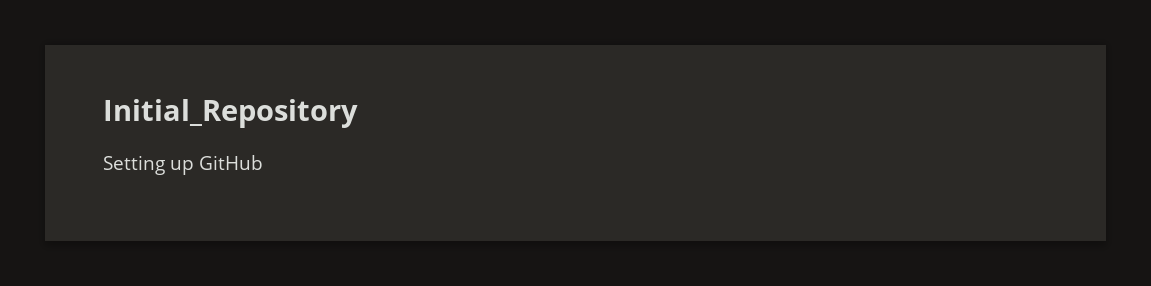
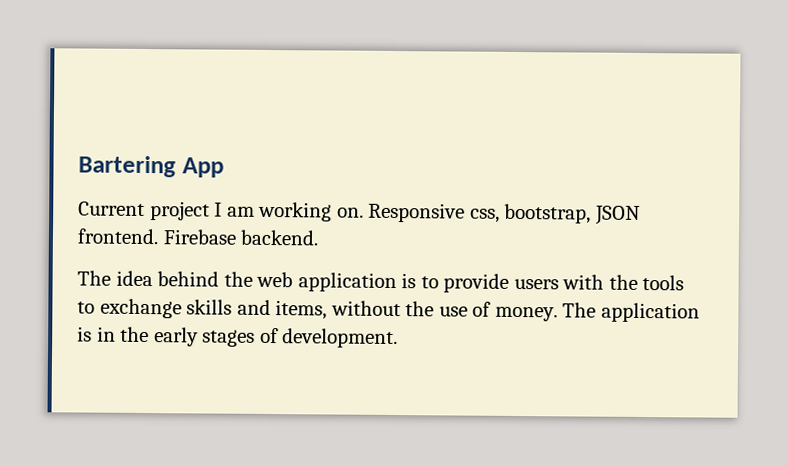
- Initial_Repository
- Setting up GitHub
+ Bartering App
+ Current project I am working on. Responsive css, bootstrap, JSON frontend. Firebase backend.
+ The idea behind the web application is to provide users with the tools to exchange skills and items, without the use of money. The application is in the early stages of development.

